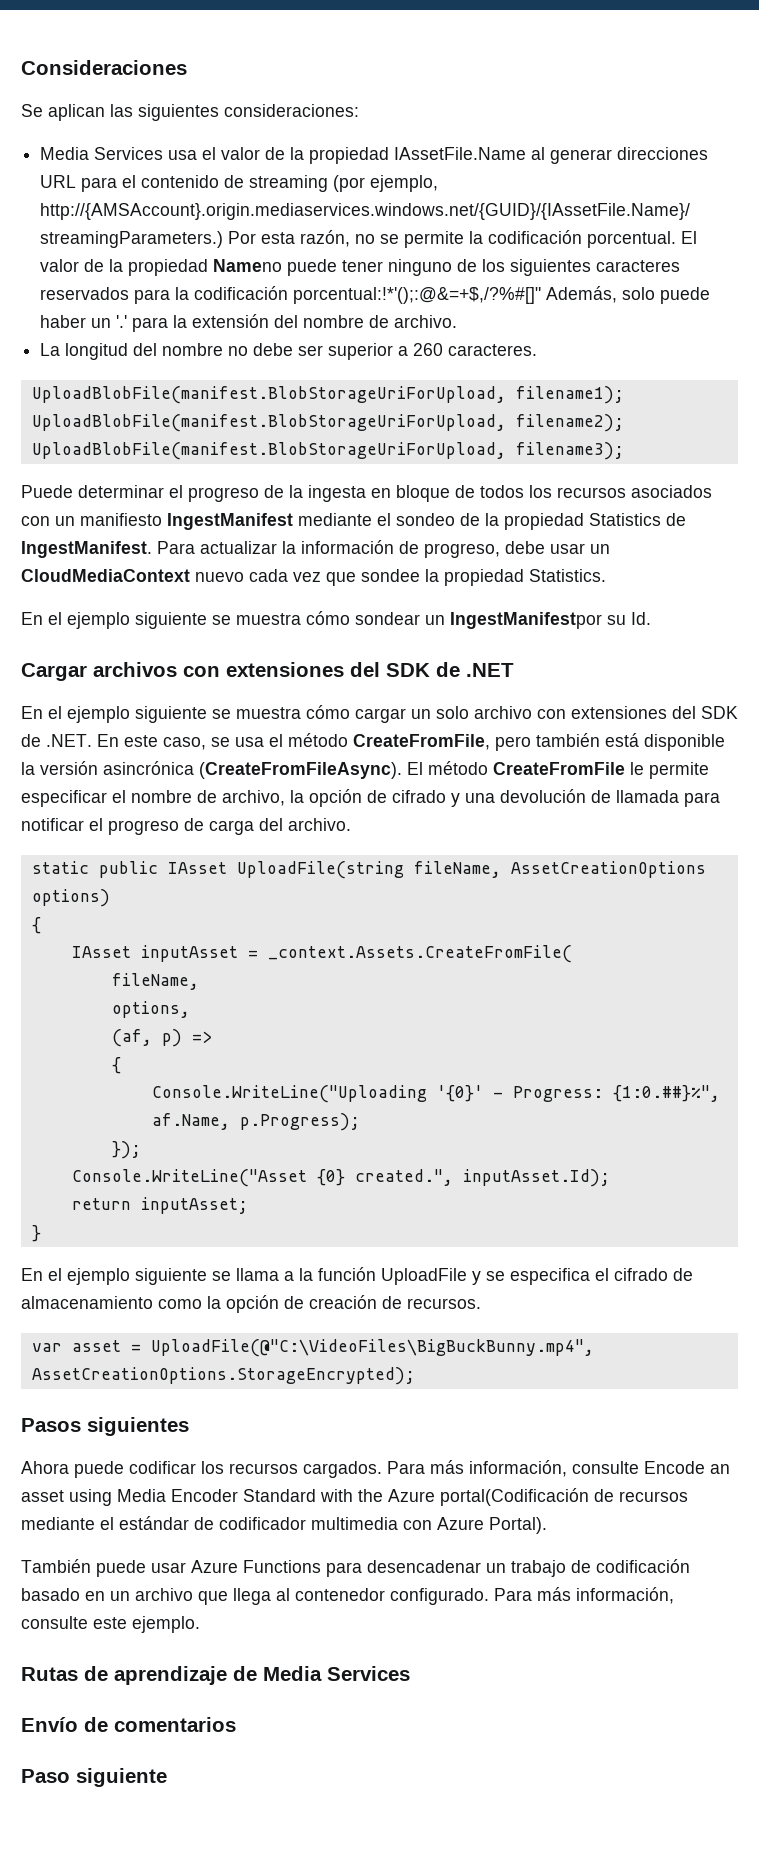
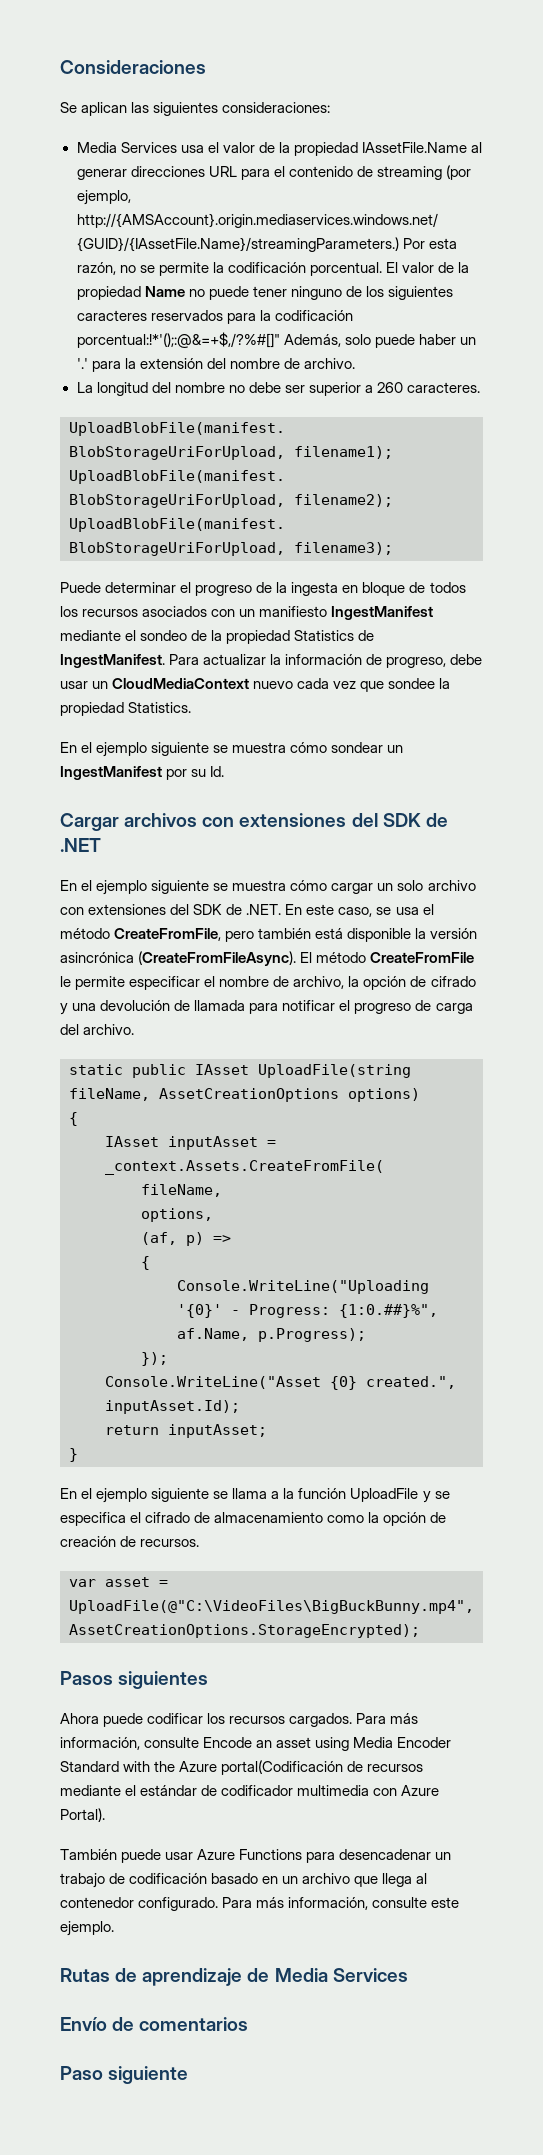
- El valor de la propiedad Nameno puede tener ninguno de los siguientes caracteres reservados para la codificación porcentual:!*'();:@&=+$,/?%#[]" Además, solo puede haber un '.' para la extensión del nombre de archivo.
+ El valor de la propiedad Name no puede tener ninguno de los siguientes caracteres reservados para la codificación porcentual:!*'();:@&=+$,/?%#[]" Además, solo puede haber un '.' para la extensión del nombre de archivo.
- En el ejemplo siguiente se muestra cómo sondear un IngestManifestpor su Id.
+ En el ejemplo siguiente se muestra cómo sondear un IngestManifest por su Id.

